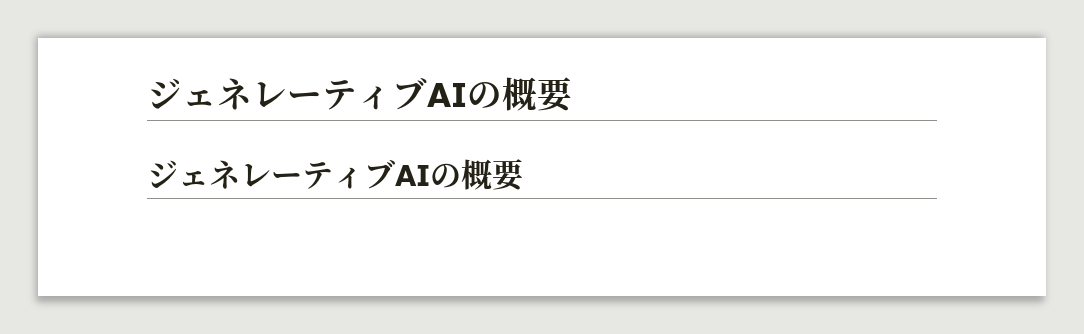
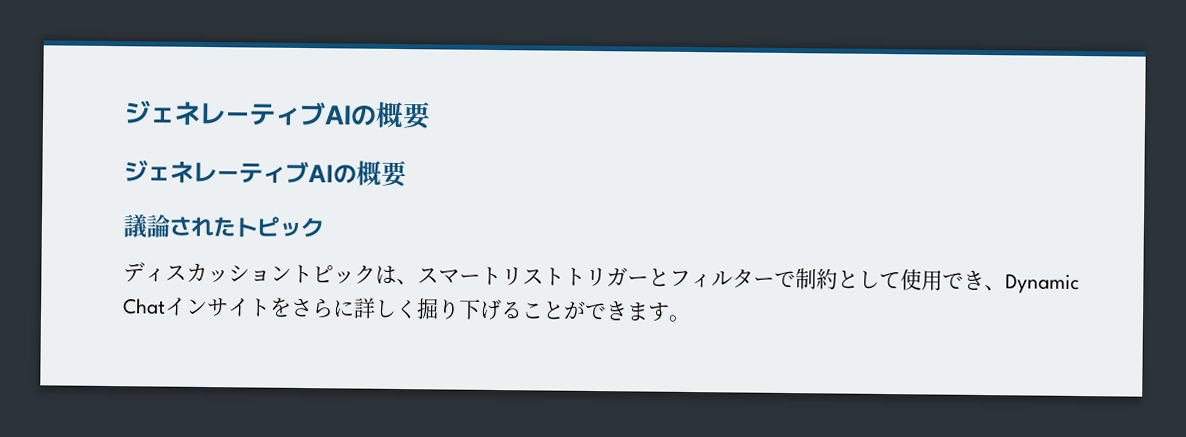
+ 議論されたトピック
+ ディスカッショントピックは、スマートリストトリガーとフィルターで制約として使用でき、Dynamic Chatインサイトをさらに詳しく掘り下げることができます。

